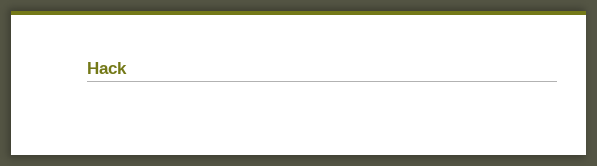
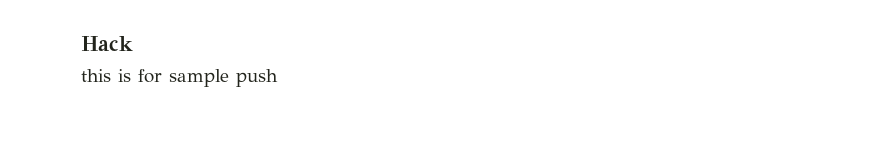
+ this is for sample push

